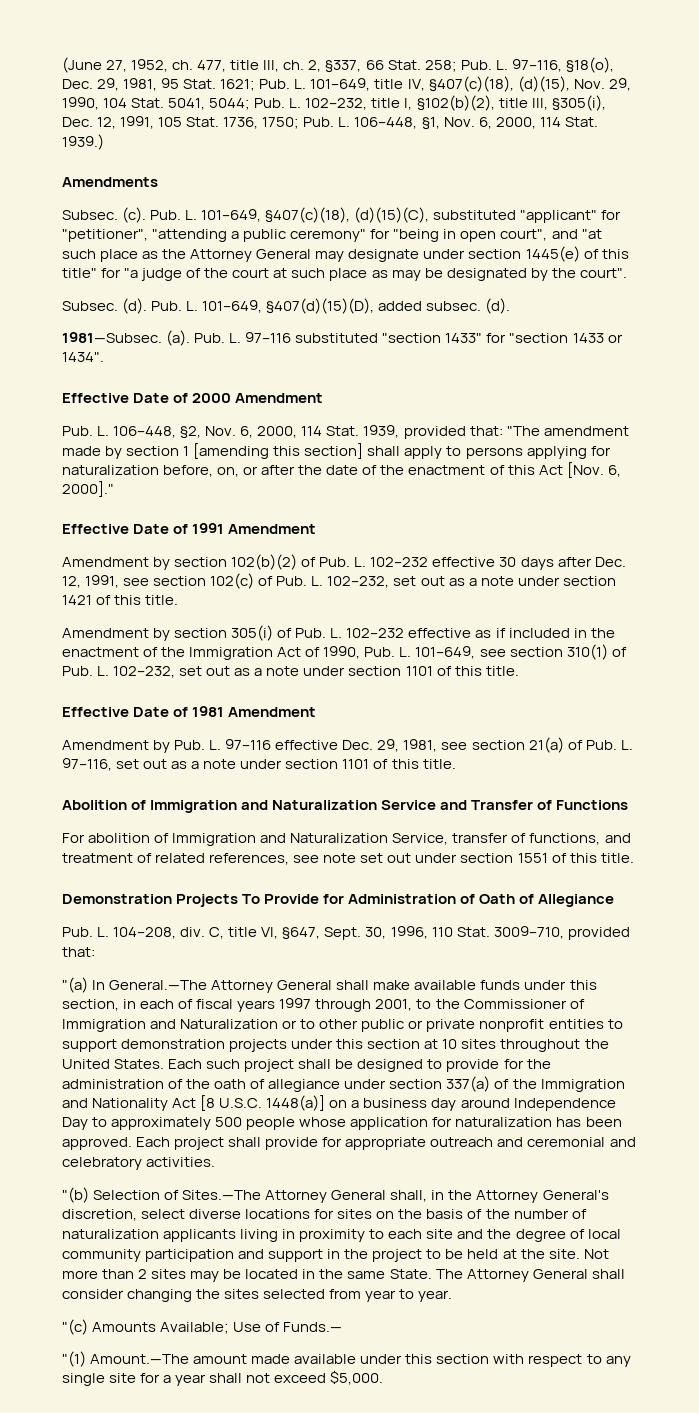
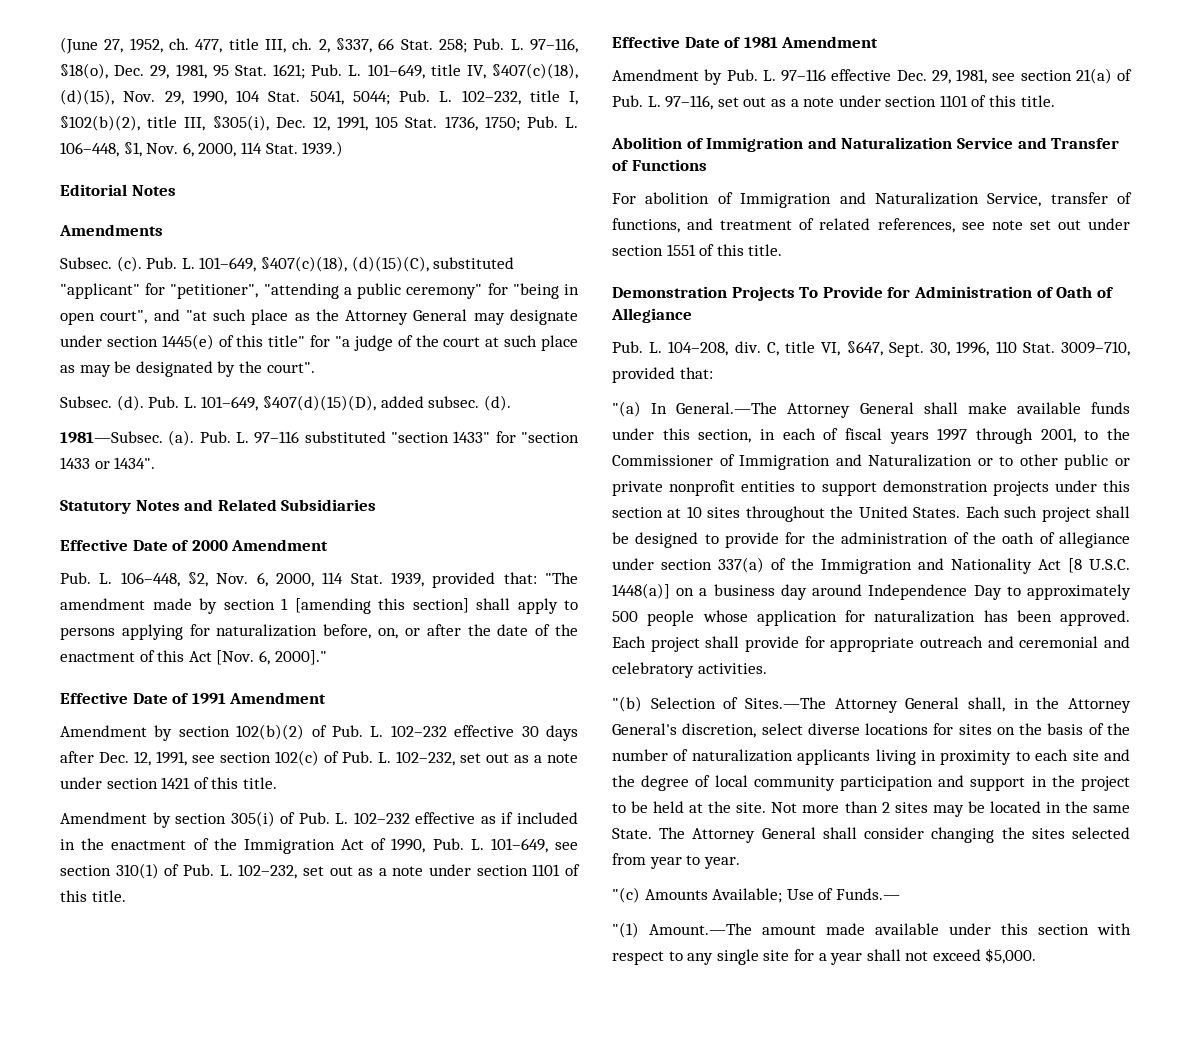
+ Editorial Notes
+ Statutory Notes and Related Subsidiaries

